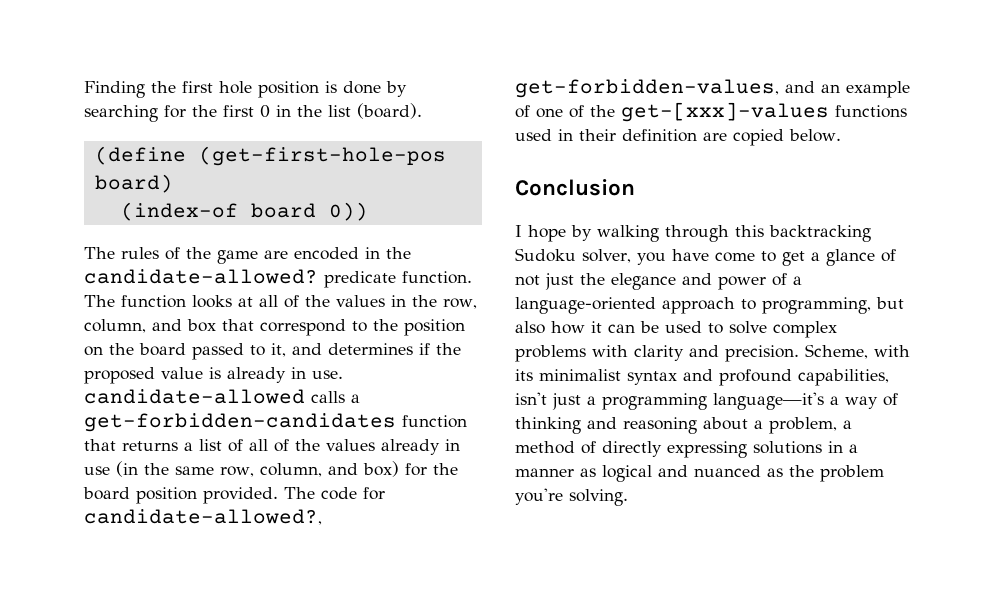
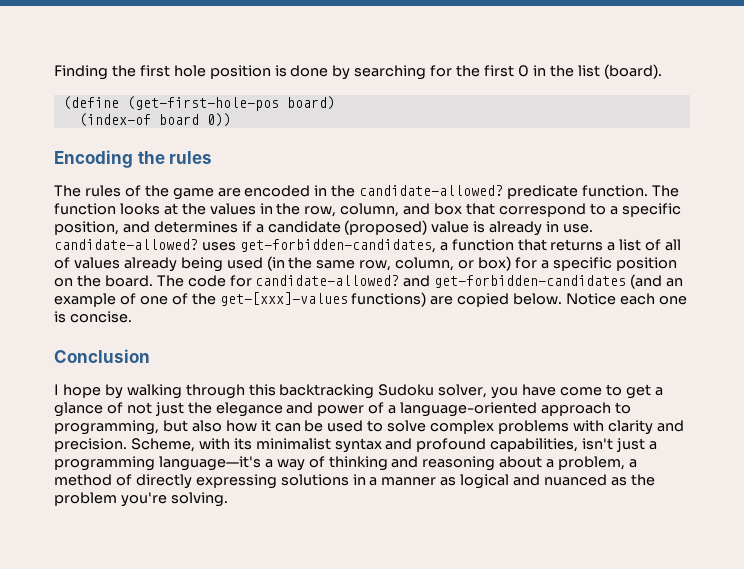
+ Encoding the rules
- The function looks at all of the values in the row, column, and box that correspond to the position on the board passed to it, and determines if the proposed value is already in use. candidate-allowed calls a get-forbidden-candidates function that returns a list of all of the values already in use (in the same row, column, and box) for the board position provided. The code for candidate-allowed?, get-forbidden-values, and an example of one of the get-[xxx]-values functions used in their definition are copied below.
+ The function looks at the values in the row, column, and box that correspond to a specific position, and determines if a candidate (proposed) value is already in use. candidate-allowed? uses get-forbidden-candidates, a function that returns a list of all of values already being used (in the same row, column, or box) for a specific position on the board. The code for candidate-allowed? and get-forbidden-candidates (and an example of one of the get-[xxx]-values functions) are copied below. Notice each one is concise.

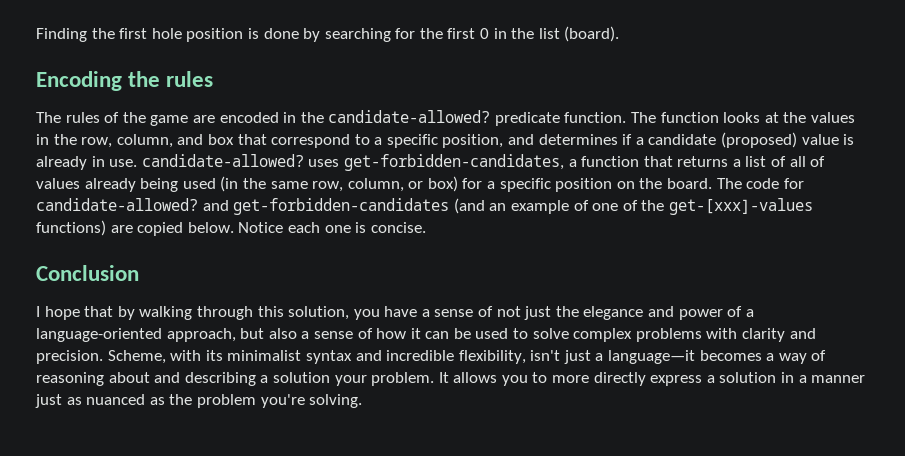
- (define (get-first-hole-pos board)
- (index-of board 0))
- I hope by walking through this backtracking Sudoku solver, you have come to get a glance of not just the elegance and power of a language-oriented approach to programming, but also how it can be used to solve complex problems with clarity and precision.
+ I hope that by walking through this solution, you have a sense of not just the elegance and power of a language-oriented approach, but also a sense of how it can be used to solve complex problems with clarity and precision.
- Scheme, with its minimalist syntax and profound capabilities, isn't just a programming language—it's a way of thinking and reasoning about a problem, a method of directly expressing solutions in a manner as logical and nuanced as the problem you're solving.
+ Scheme, with its minimalist syntax and incredible flexibility, isn't just a language—it becomes a way of reasoning about and describing a solution your problem. It allows you to more directly express a solution in a manner just as nuanced as the problem you're solving.

